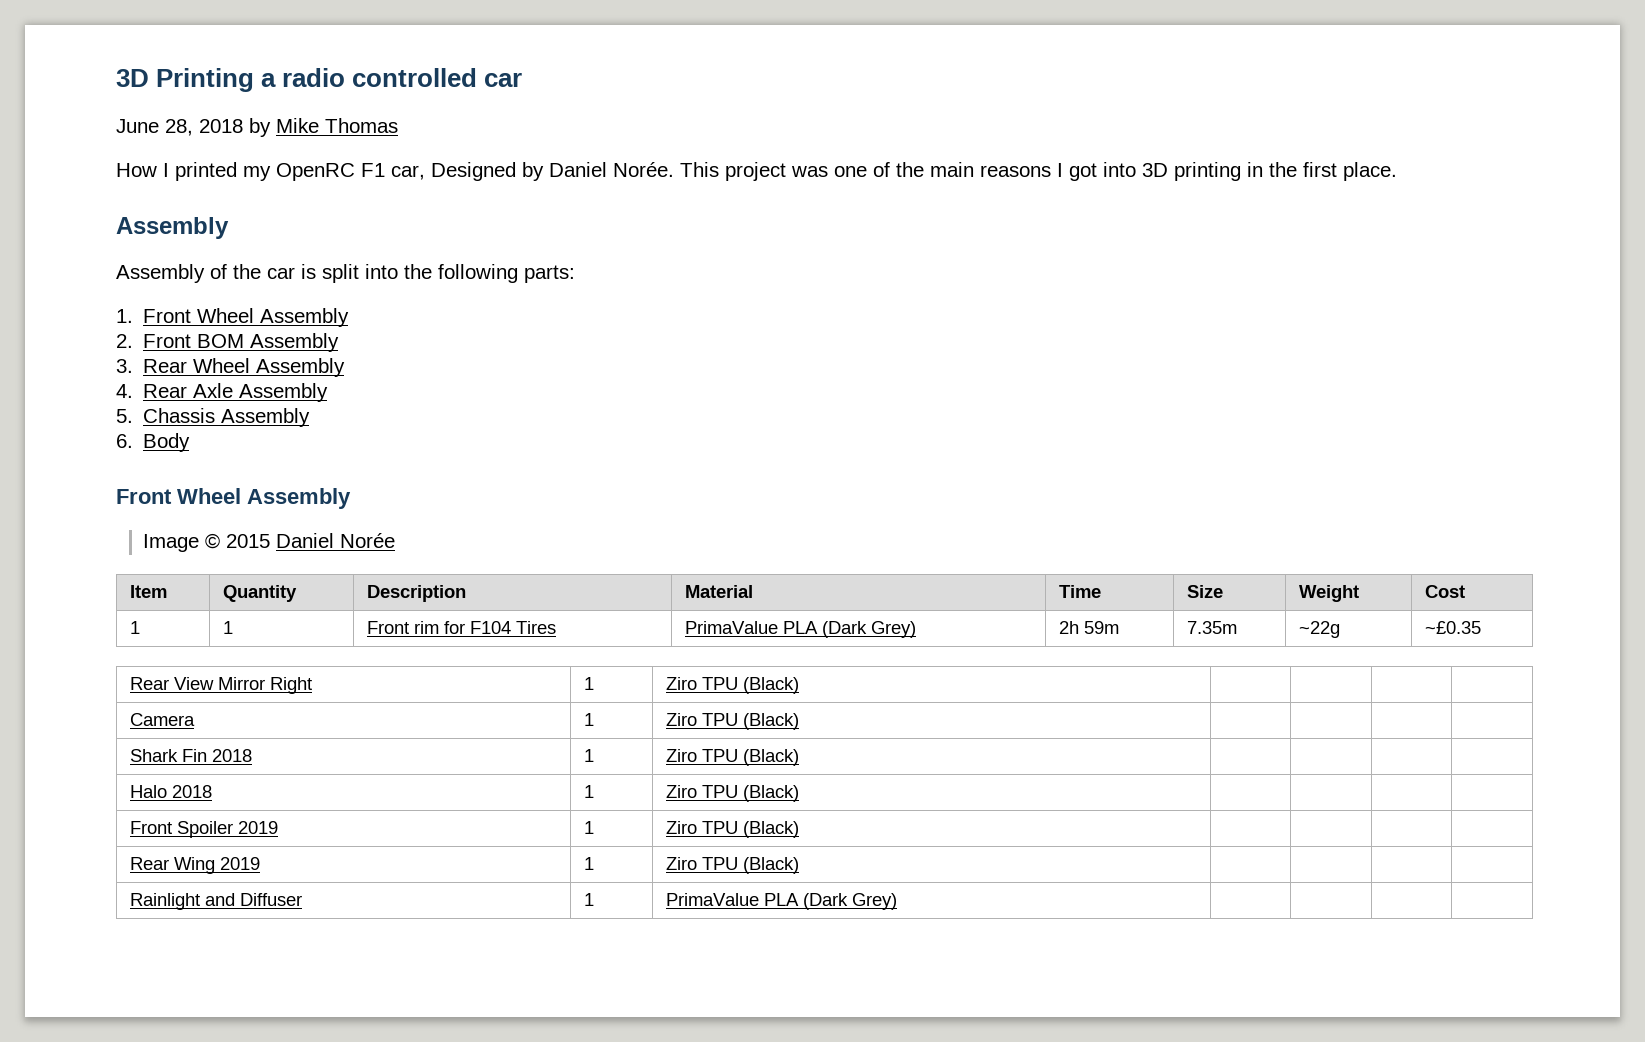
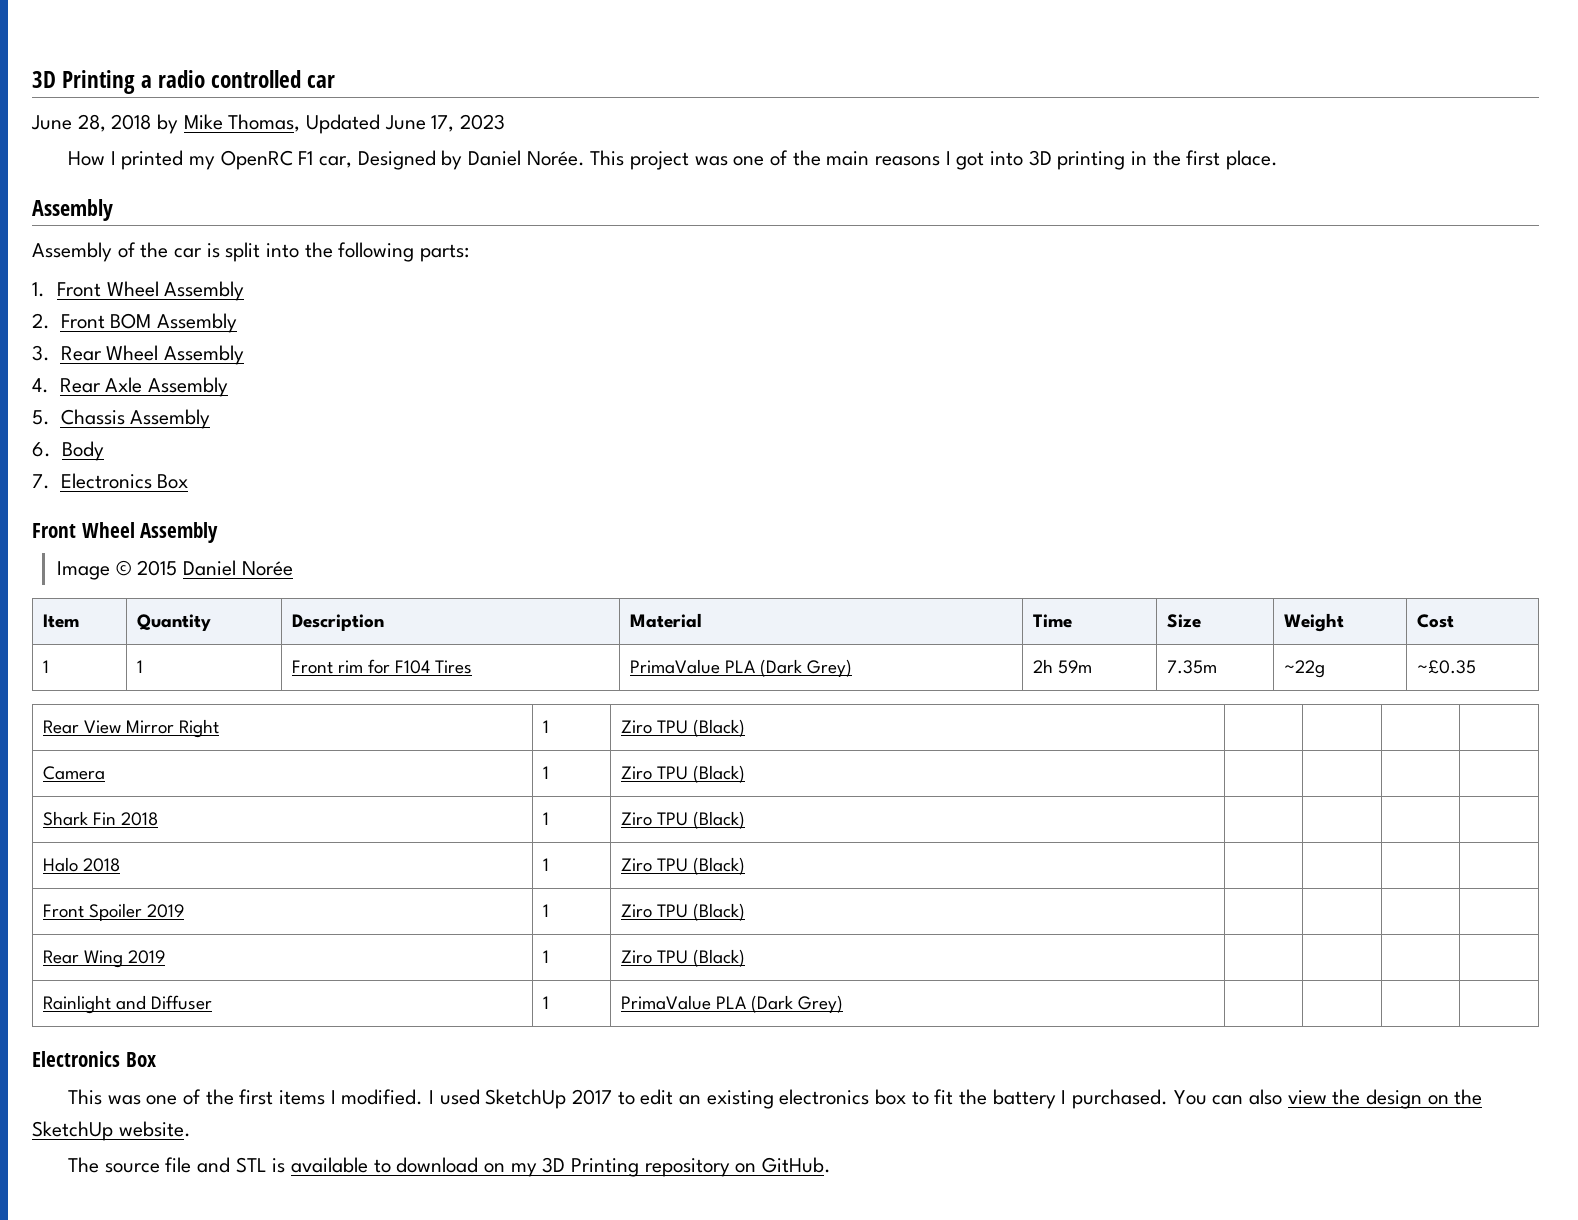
- June 28, 2018 by Mike Thomas
+ June 28, 2018 by Mike Thomas, Updated June 17, 2023
+ 7. Electronics Box
  Rainlight and Diffuser | 1 | PrimaValue PLA (Dark Grey) | | | |
+ Electronics Box
+ This was one of the first items I modified. I used SketchUp 2017 to edit an existing electronics box to fit the battery I purchased. You can also view the design on the SketchUp website.
+ The source file and STL is available to download on my 3D Printing repository on GitHub.

